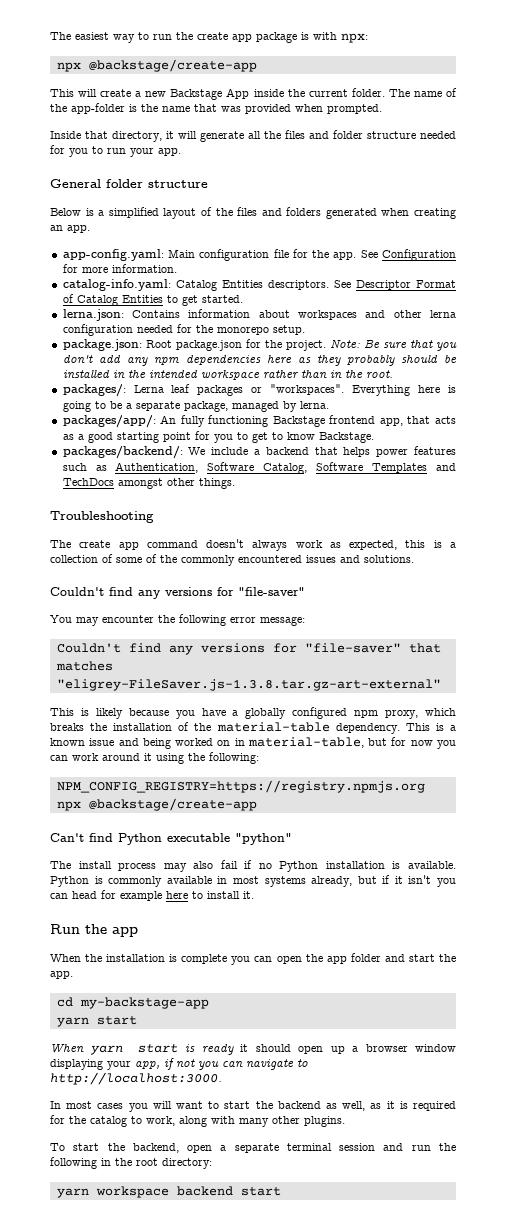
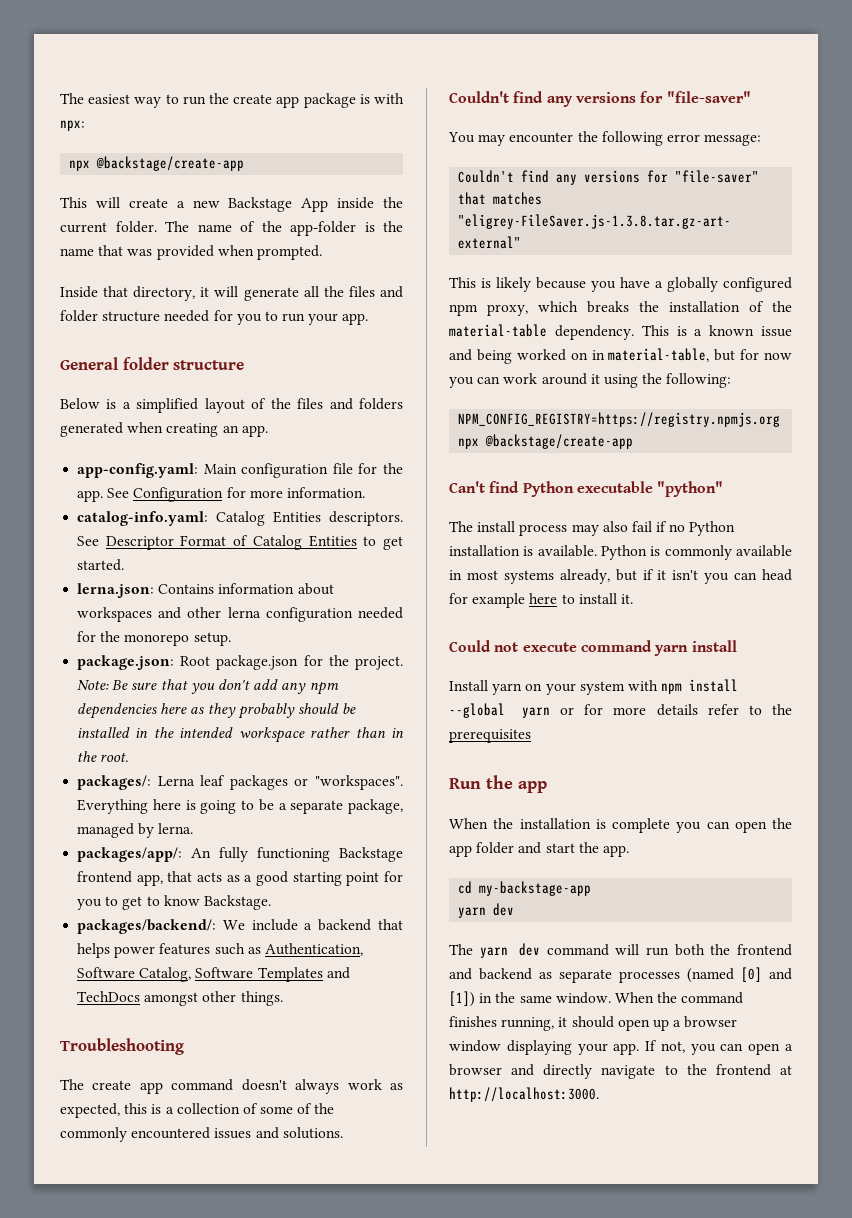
+ Could not execute command yarn install
+ Install yarn on your system with npm install --global yarn or for more details refer to the prerequisites
  cd my-backstage-app
- yarn start
- When yarn start is ready it should open up a browser window displaying your app, if not you can navigate to http://localhost:3000.
- In most cases you will want to start the backend as well, as it is required for the catalog to work, along with many other plugins.
- To start the backend, open a separate terminal session and run the following in the root directory:
- yarn workspace backend start
+ yarn dev
+ The yarn dev command will run both the frontend and backend as separate processes (named [0] and [1]) in the same window. When the command finishes running, it should open up a browser window displaying your app. If not, you can open a browser and directly navigate to the frontend at http://localhost:3000.

